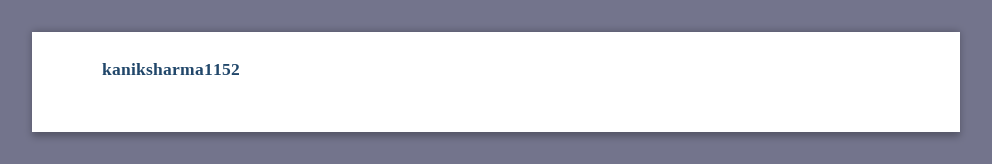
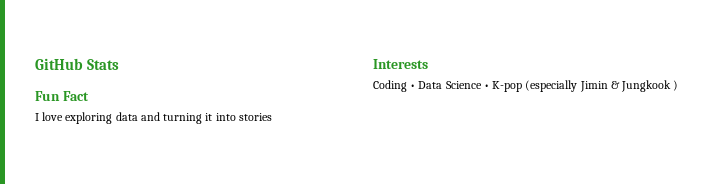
- kaniksharma1152
+ GitHub Stats
+ Fun Fact
+ I love exploring data and turning it into stories
+ Interests
+ Coding • Data Science • K-pop (especially Jimin & Jungkook )

